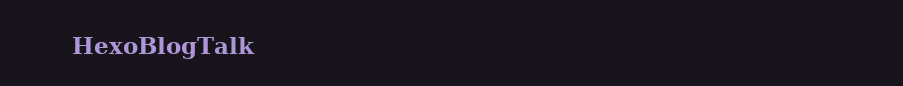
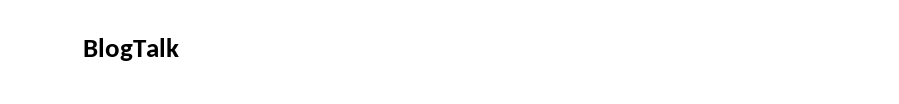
- HexoBlogTalk
+ BlogTalk

